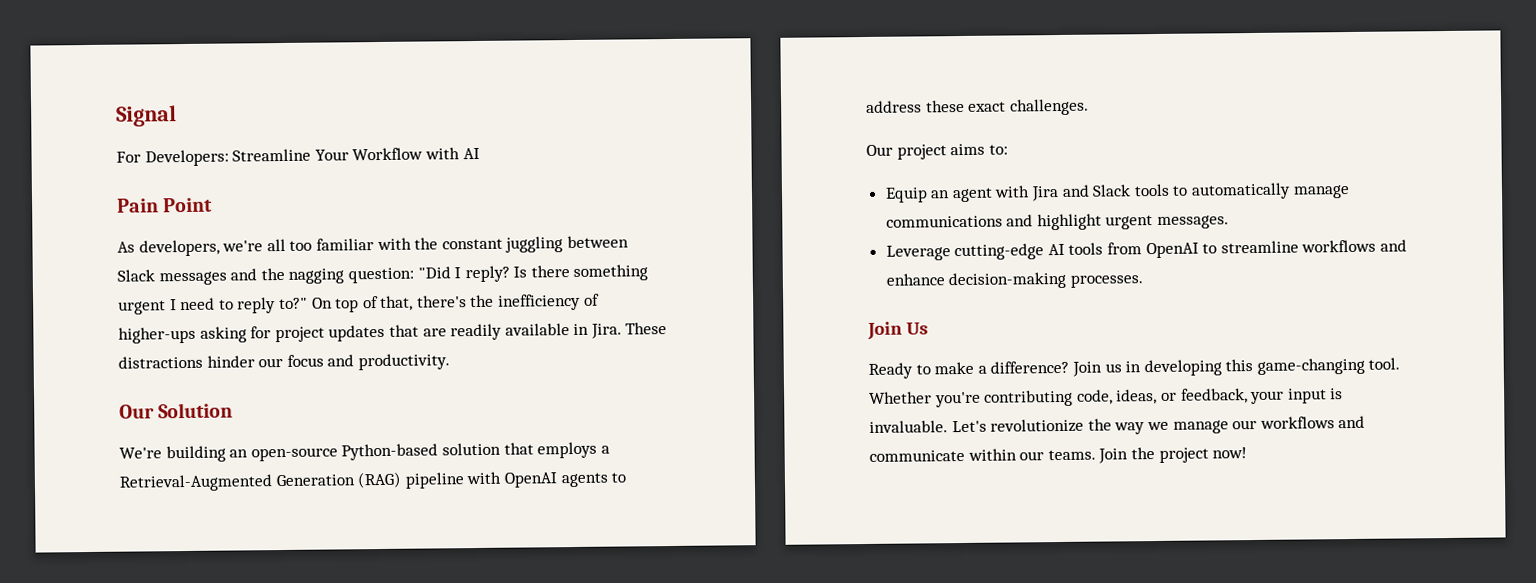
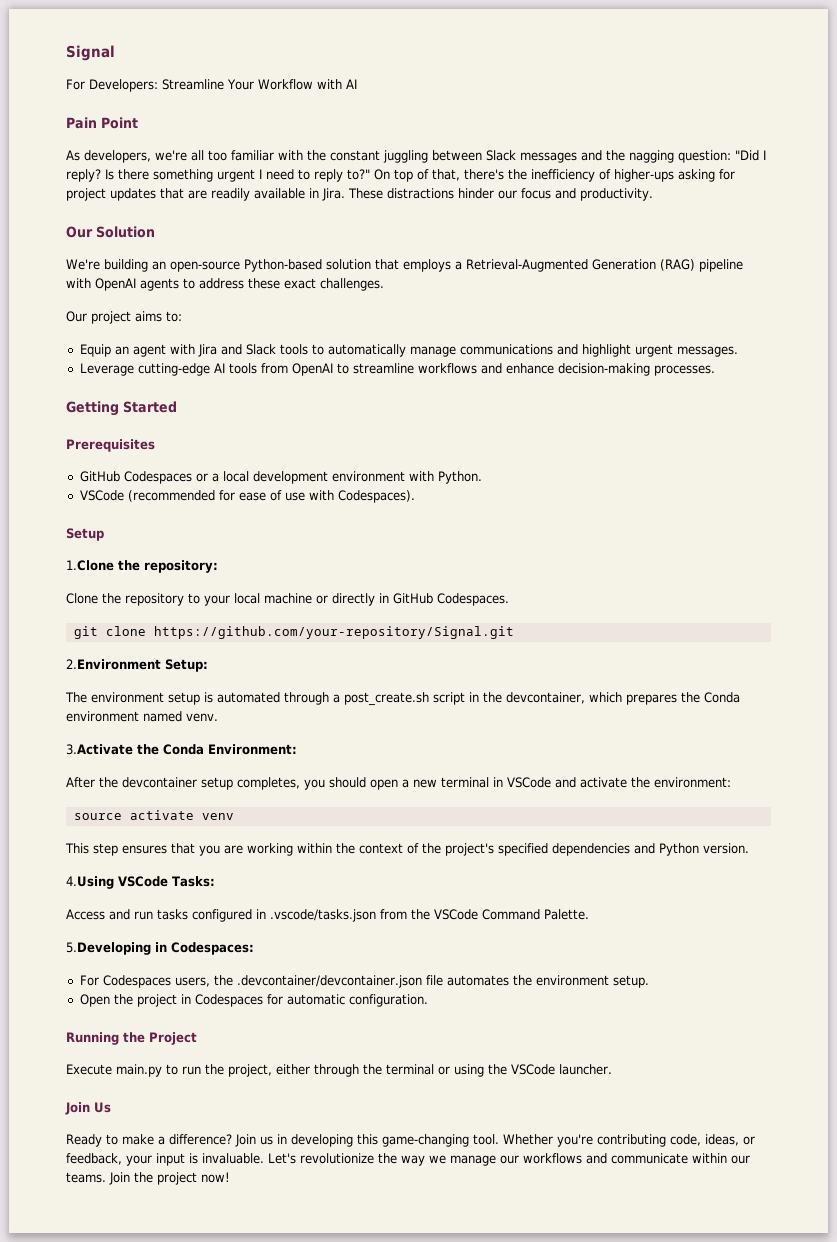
+ Getting Started
+ Prerequisites
+ GitHub Codespaces or a local development environment with Python.
+ VSCode (recommended for ease of use with Codespaces).
+ Setup
+ 1.Clone the repository:
+ Clone the repository to your local machine or directly in GitHub Codespaces.
+ git clone https://github.com/your-repository/Signal.git
+ 2.Environment Setup:
+ The environment setup is automated through a post_create.sh script in the devcontainer, which prepares the Conda environment named venv.
+ 3.Activate the Conda Environment:
+ After the devcontainer setup completes, you should open a new terminal in VSCode and activate the environment:
+ source activate venv
+ This step ensures that you are working within the context of the project's specified dependencies and Python version.
+ 4.Using VSCode Tasks:
+ Access and run tasks configured in .vscode/tasks.json from the VSCode Command Palette.
+ 5.Developing in Codespaces:
+ For Codespaces users, the .devcontainer/devcontainer.json file automates the environment setup.
+ Open the project in Codespaces for automatic configuration.
+ Running the Project
+ Execute main.py to run the project, either through the terminal or using the VSCode launcher.

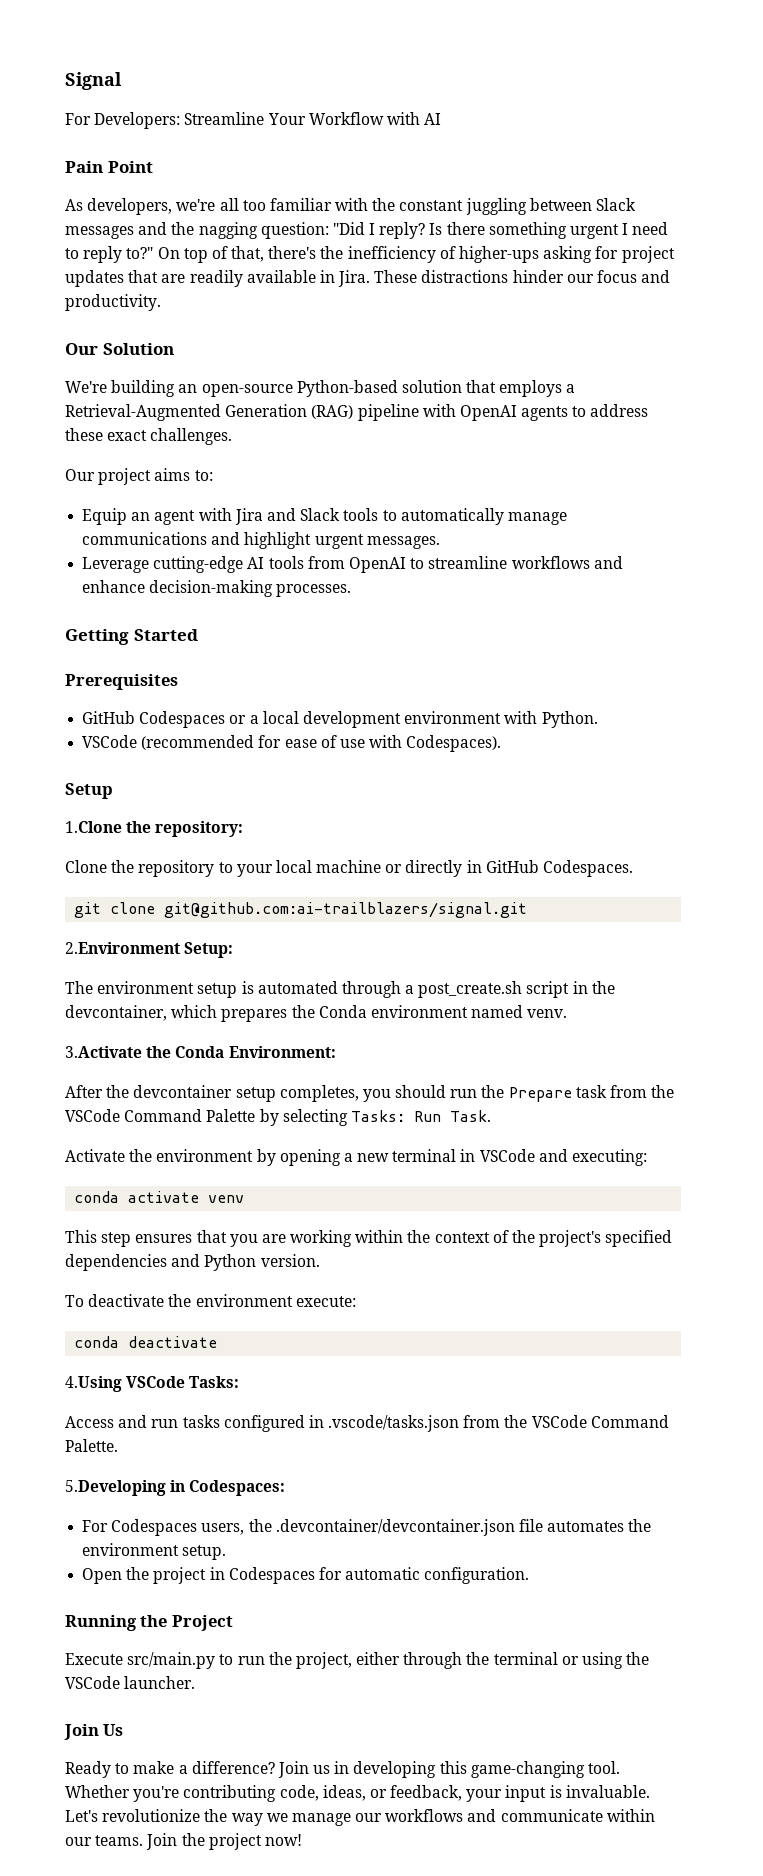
- git clone https://github.com/your-repository/Signal.git
+ git clone git@github.com:ai-trailblazers/signal.git
- After the devcontainer setup completes, you should open a new terminal in VSCode and activate the environment:
- source activate venv
+ After the devcontainer setup completes, you should run the Prepare task from the VSCode Command Palette by selecting Tasks: Run Task.
+ Activate the environment by opening a new terminal in VSCode and executing:
+ conda activate venv
+ To deactivate the environment execute:
+ conda deactivate
- Execute main.py to run the project, either through the terminal or using the VSCode launcher.
+ Execute src/main.py to run the project, either through the terminal or using the VSCode launcher.

